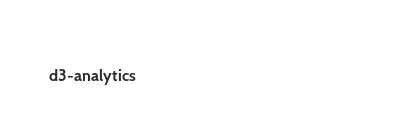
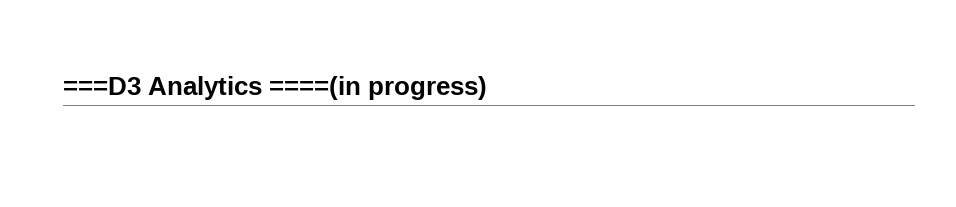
- d3-analytics
+ ===D3 Analytics ====(in progress)

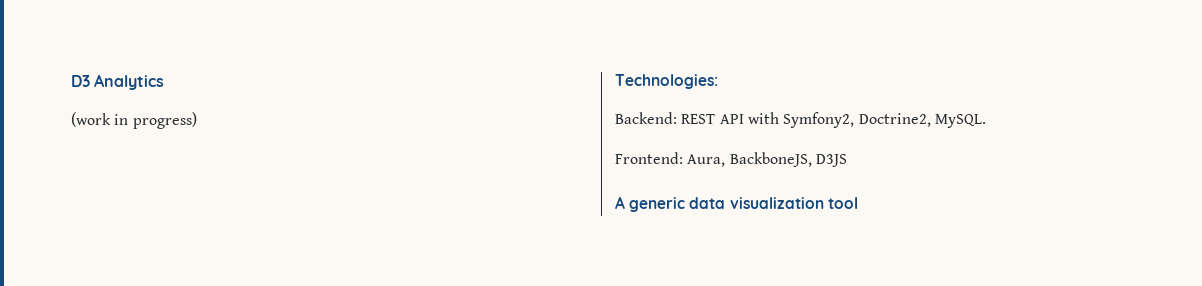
- ===D3 Analytics ====(in progress)
+ D3 Analytics
+ (work in progress)
+ Technologies:
+ Backend: REST API with Symfony2, Doctrine2, MySQL.
+ Frontend: Aura, BackboneJS, D3JS
+ A generic data visualization tool

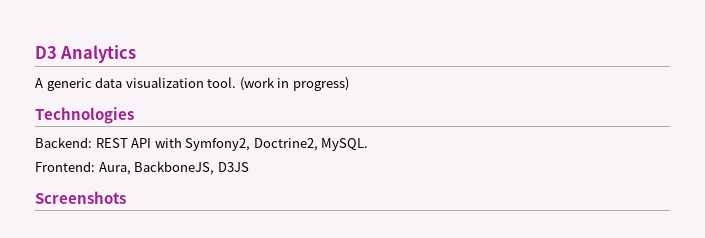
+ A generic data visualization tool.
- Technologies:
+ Technologies
- A generic data visualization tool
+ Screenshots

